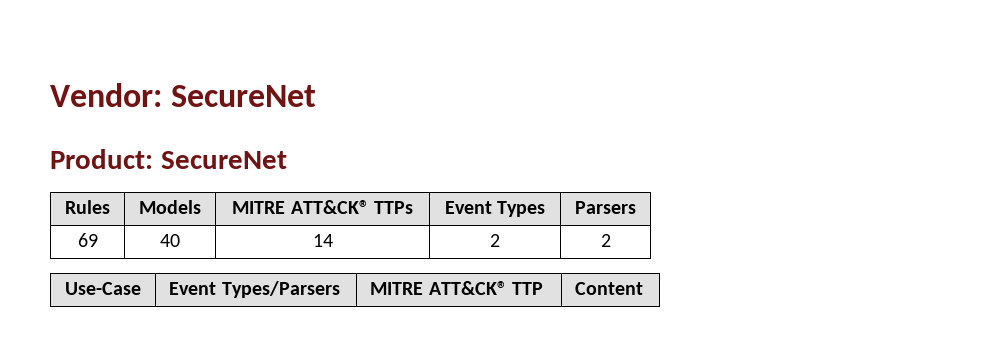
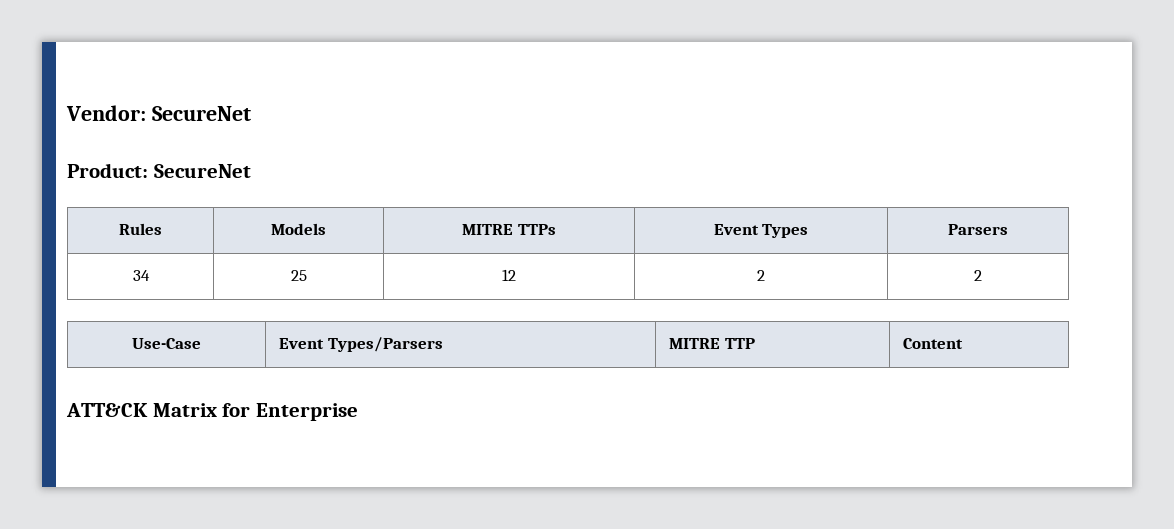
- Rules | Models | MITRE ATT&CK® TTPs | Event Types | Parsers
+ Rules | Models | MITRE TTPs | Event Types | Parsers
- 69 | 40 | 14 | 2 | 2
+ 34 | 25 | 12 | 2 | 2
- Use-Case | Event Types/Parsers | MITRE ATT&CK® TTP | Content
+ Use-Case | Event Types/Parsers | MITRE TTP | Content
+ ATT&CK Matrix for Enterprise

